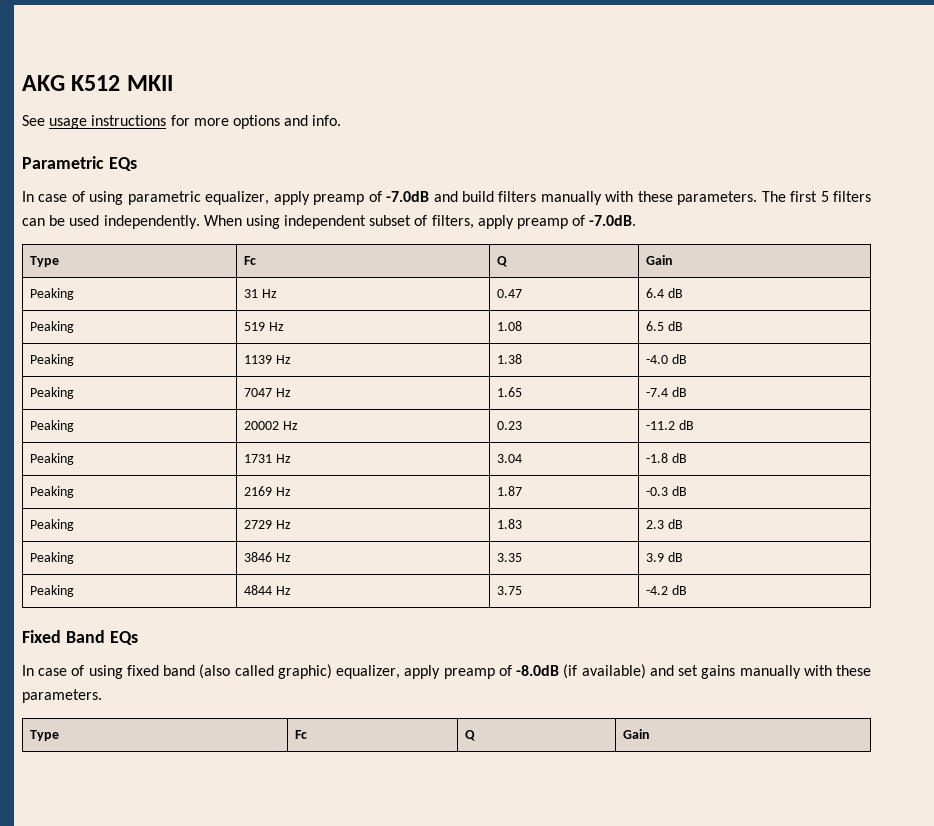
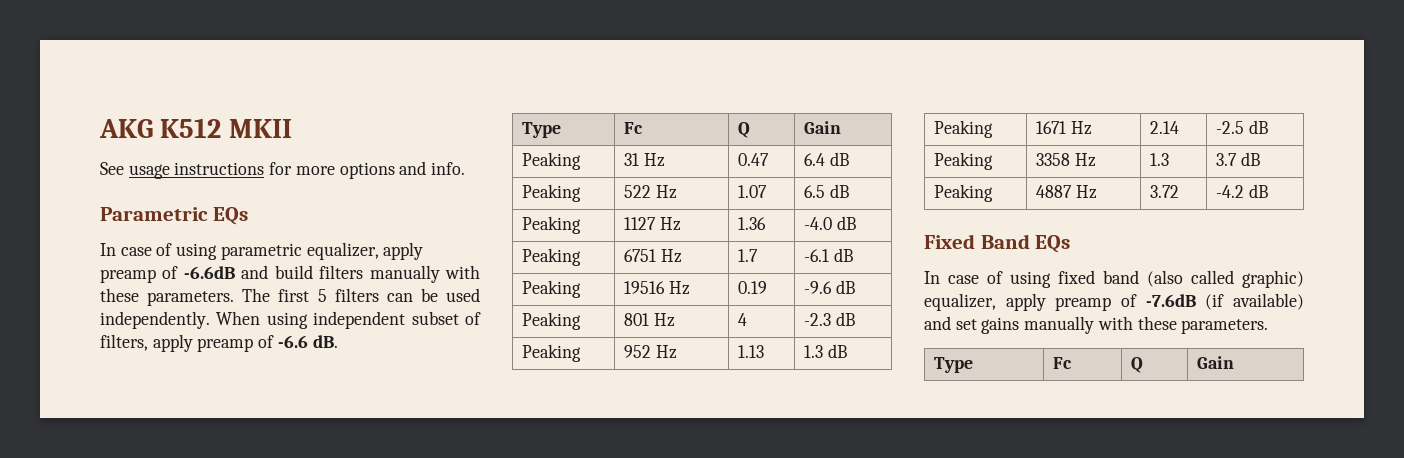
- In case of using parametric equalizer, apply preamp of -7.0dB and build filters manually with these parameters.
+ In case of using parametric equalizer, apply preamp of -6.6dB and build filters manually with these parameters.
- When using independent subset of filters, apply preamp of -7.0dB.
+ When using independent subset of filters, apply preamp of -6.6 dB.
- Peaking | 519 Hz | 1.08 | 6.5 dB
+ Peaking | 522 Hz | 1.07 | 6.5 dB
- Peaking | 1139 Hz | 1.38 | -4.0 dB
+ Peaking | 1127 Hz | 1.36 | -4.0 dB
- Peaking | 7047 Hz | 1.65 | -7.4 dB
- Peaking | 20002 Hz | 0.23 | -11.2 dB
- Peaking | 1731 Hz | 3.04 | -1.8 dB
- Peaking | 2169 Hz | 1.87 | -0.3 dB
- Peaking | 2729 Hz | 1.83 | 2.3 dB
- Peaking | 3846 Hz | 3.35 | 3.9 dB
- Peaking | 4844 Hz | 3.75 | -4.2 dB
+ Peaking | 6751 Hz | 1.7 | -6.1 dB
+ Peaking | 19516 Hz | 0.19 | -9.6 dB
+ Peaking | 801 Hz | 4 | -2.3 dB
+ Peaking | 952 Hz | 1.13 | 1.3 dB
+ Peaking | 1671 Hz | 2.14 | -2.5 dB
+ Peaking | 3358 Hz | 1.3 | 3.7 dB
+ Peaking | 4887 Hz | 3.72 | -4.2 dB
- In case of using fixed band (also called graphic) equalizer, apply preamp of -8.0dB (if available) and set gains manually with these parameters.
+ In case of using fixed band (also called graphic) equalizer, apply preamp of -7.6dB (if available) and set gains manually with these parameters.

